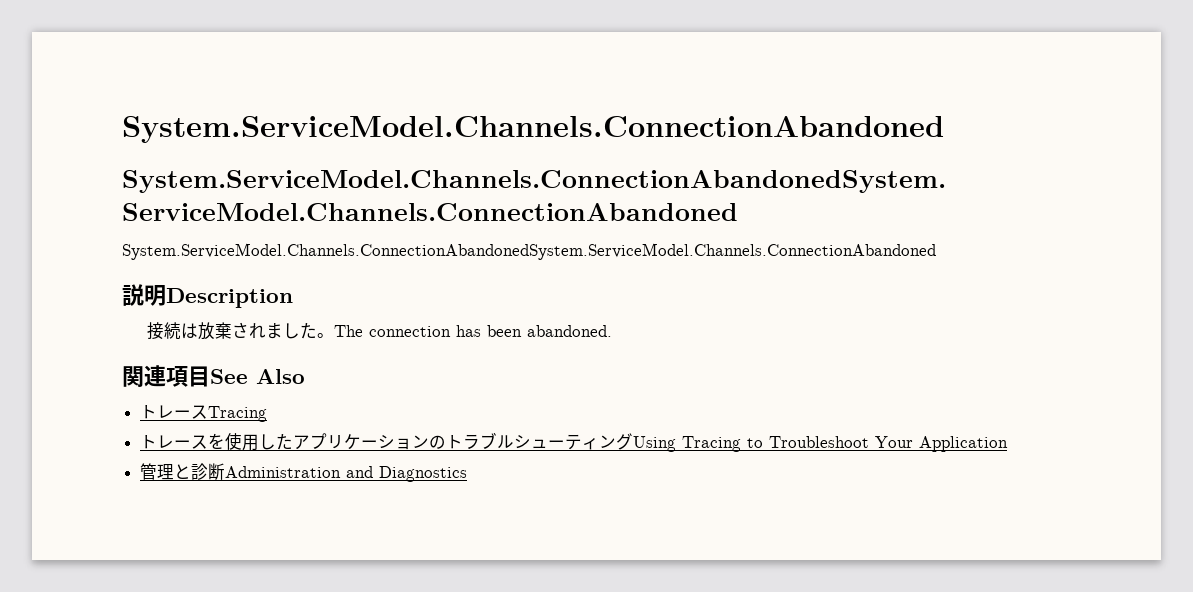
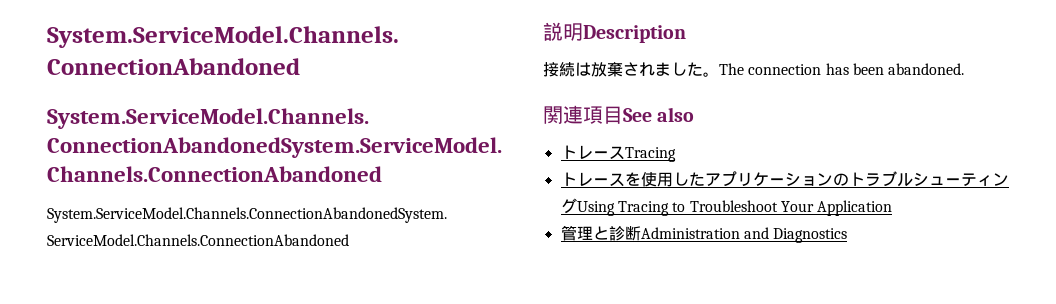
- 関連項目See Also
+ 関連項目See also

